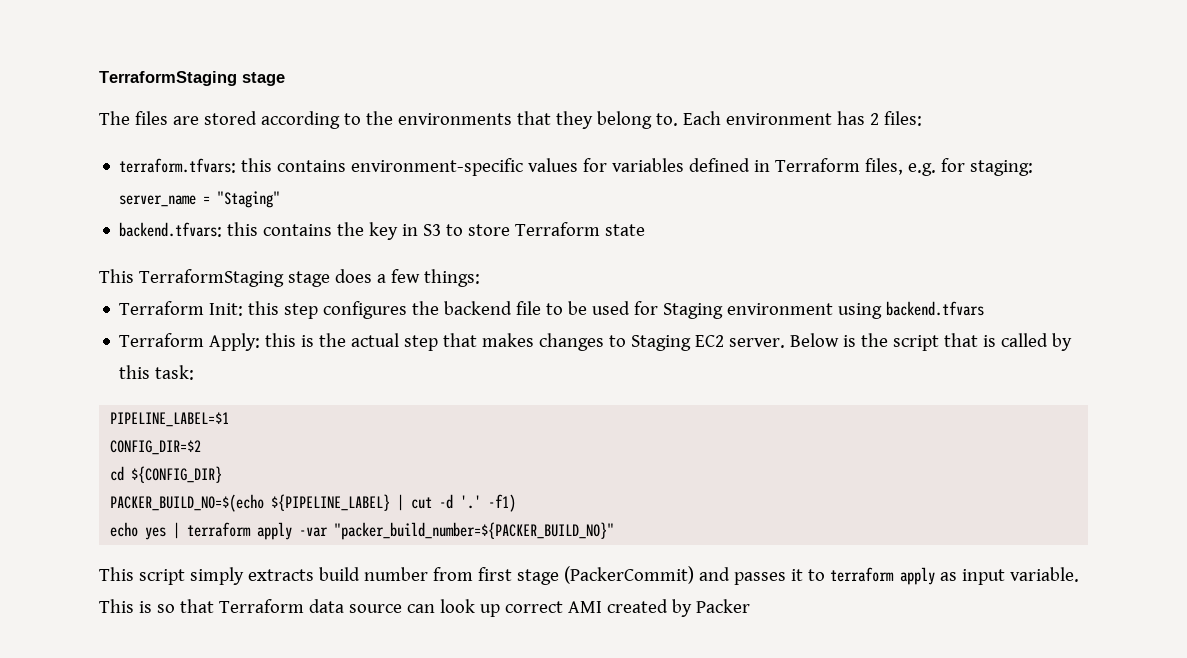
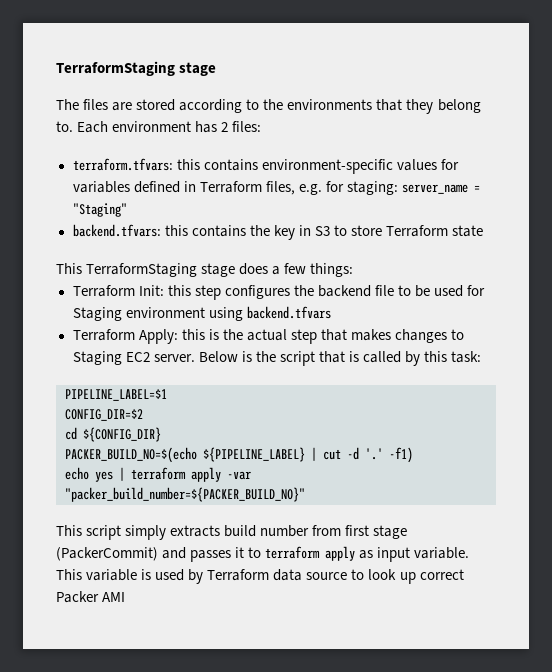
- This is so that Terraform data source can look up correct AMI created by Packer
+ This variable is used by Terraform data source to look up correct Packer AMI

